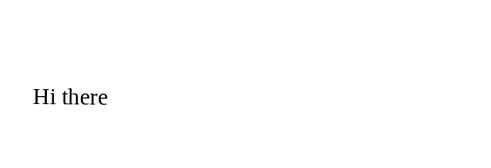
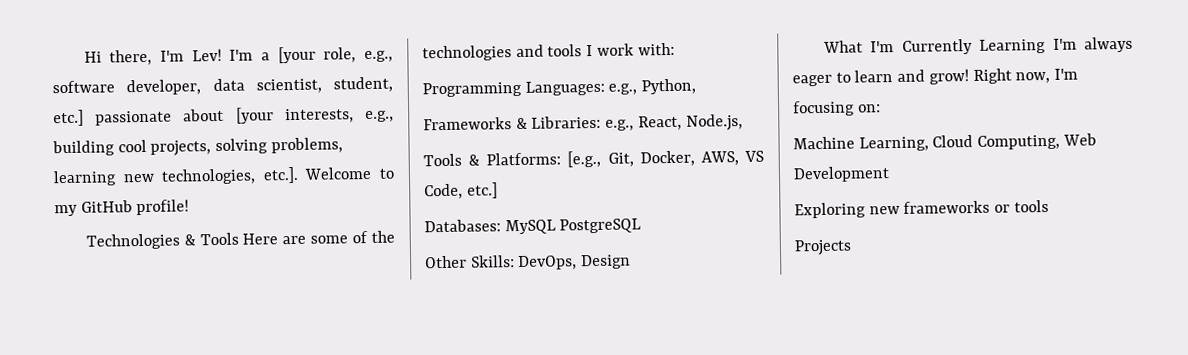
- Hi there
+ Hi there, I'm Lev! I'm a [your role, e.g., software developer, data scientist, student, etc.] passionate about [your interests, e.g., building cool projects, solving problems, learning new technologies, etc.]. Welcome to my GitHub profile!
+ Technologies & Tools Here are some of the technologies and tools I work with:
+ Programming Languages: e.g., Python,
+ Frameworks & Libraries: e.g., React, Node.js,
+ Tools & Platforms: [e.g., Git, Docker, AWS, VS Code, etc.]
+ Databases: MySQL PostgreSQL
+ Other Skills: DevOps, Design
+ What I'm Currently Learning I'm always eager to learn and grow! Right now, I'm focusing on:
+ Machine Learning, Cloud Computing, Web Development
+ Exploring new frameworks or tools
+ Projects

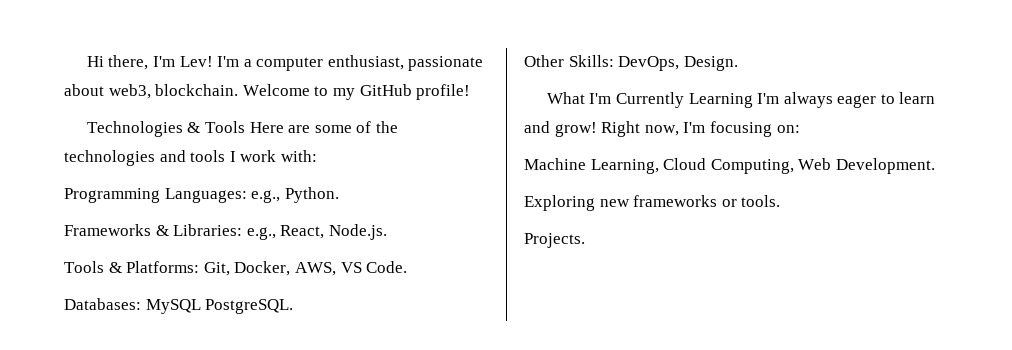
- I'm a [your role, e.g., software developer, data scientist, student, etc.] passionate about [your interests, e.g., building cool projects, solving problems, learning new technologies, etc.]. Welcome to my GitHub profile!
+ I'm a computer enthusiast, passionate about web3, blockchain. Welcome to my GitHub profile!
- Programming Languages: e.g., Python,
+ Programming Languages: e.g., Python.
- Frameworks & Libraries: e.g., React, Node.js,
+ Frameworks & Libraries: e.g., React, Node.js.
- Tools & Platforms: [e.g., Git, Docker, AWS, VS Code, etc.]
+ Tools & Platforms: Git, Docker, AWS, VS Code.
- Databases: MySQL PostgreSQL
+ Databases: MySQL PostgreSQL.
- Other Skills: DevOps, Design
+ Other Skills: DevOps, Design.
- Machine Learning, Cloud Computing, Web Development
+ Machine Learning, Cloud Computing, Web Development.
- Exploring new frameworks or tools
- Projects
+ Exploring new frameworks or tools.
+ Projects.

